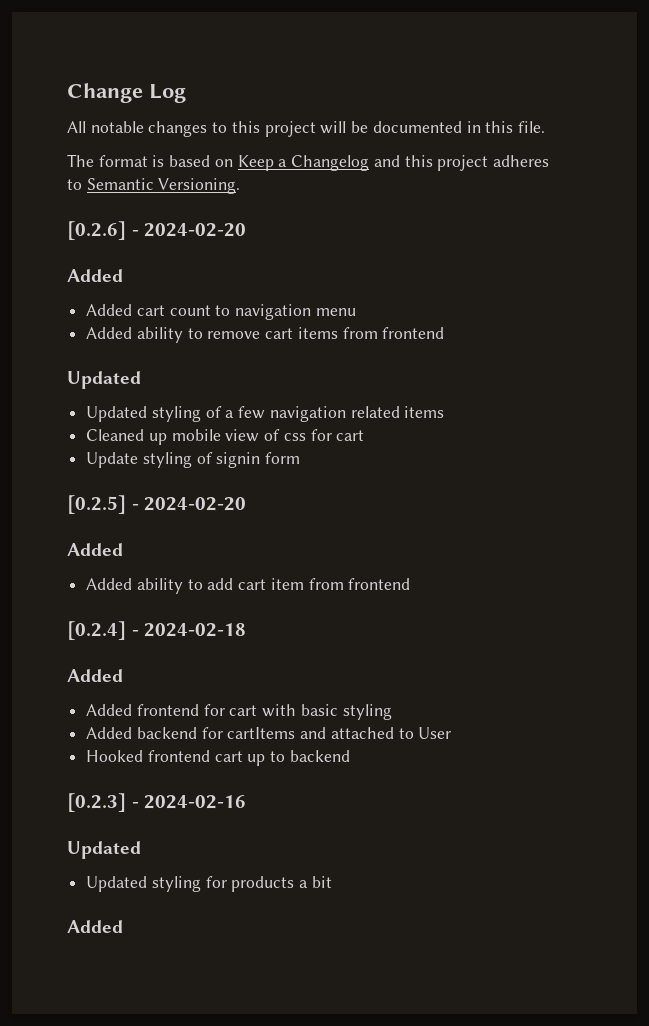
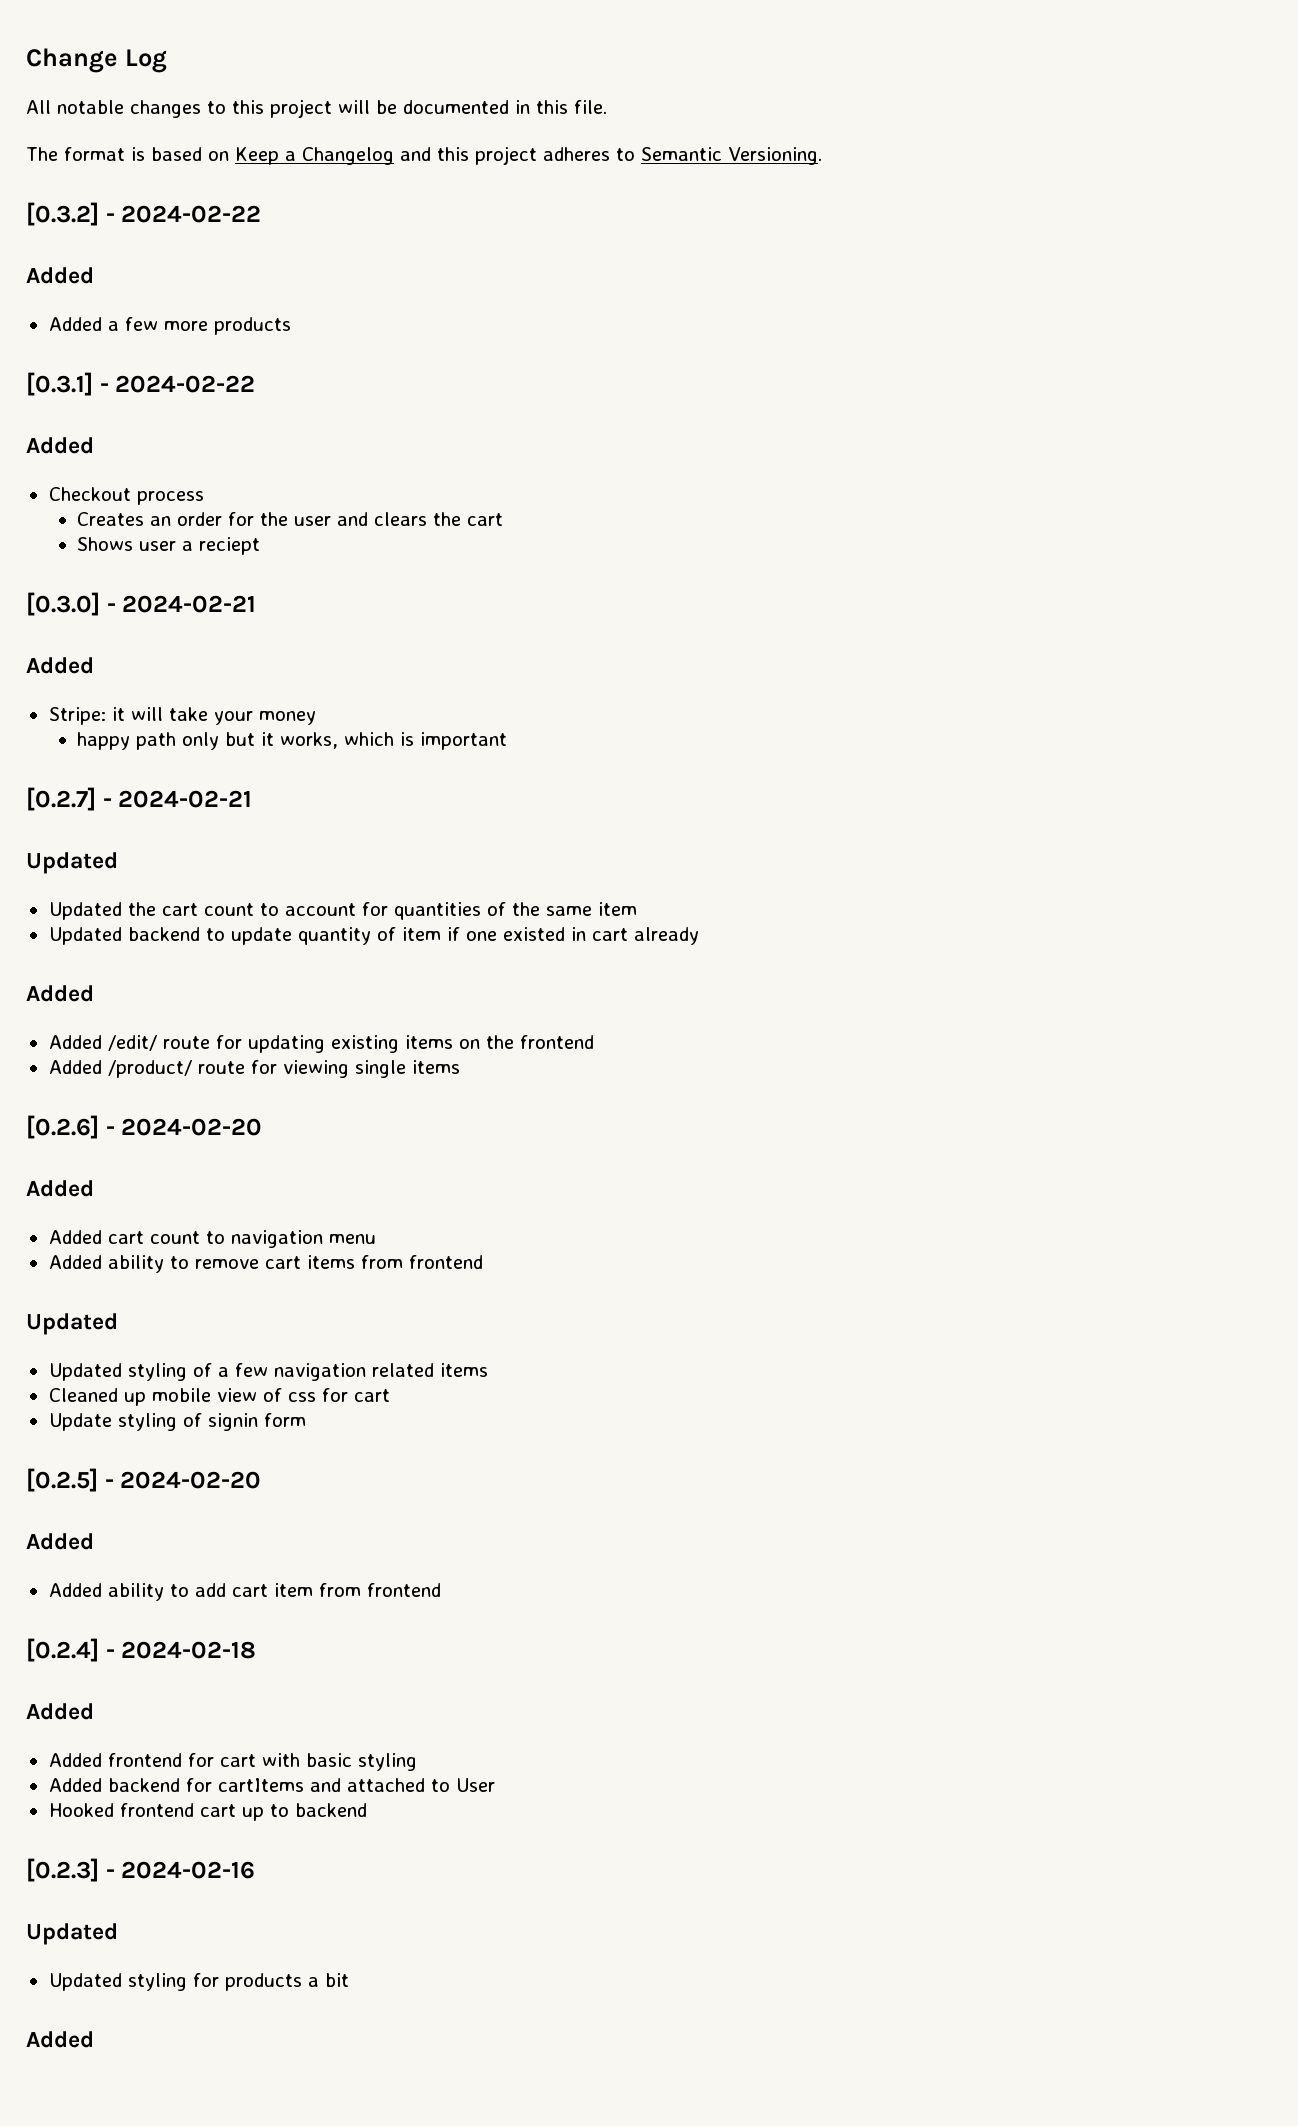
+ [0.3.2] - 2024-02-22
+ Added
+ Added a few more products
+ [0.3.1] - 2024-02-22
+ Added
+ Checkout process
+ Creates an order for the user and clears the cart
+ Shows user a reciept
+ [0.3.0] - 2024-02-21
+ Added
+ Stripe: it will take your money
+ happy path only but it works, which is important
+ [0.2.7] - 2024-02-21
+ Updated
+ Updated the cart count to account for quantities of the same item
+ Updated backend to update quantity of item if one existed in cart already
+ Added
+ Added /edit/ route for updating existing items on the frontend
+ Added /product/ route for viewing single items

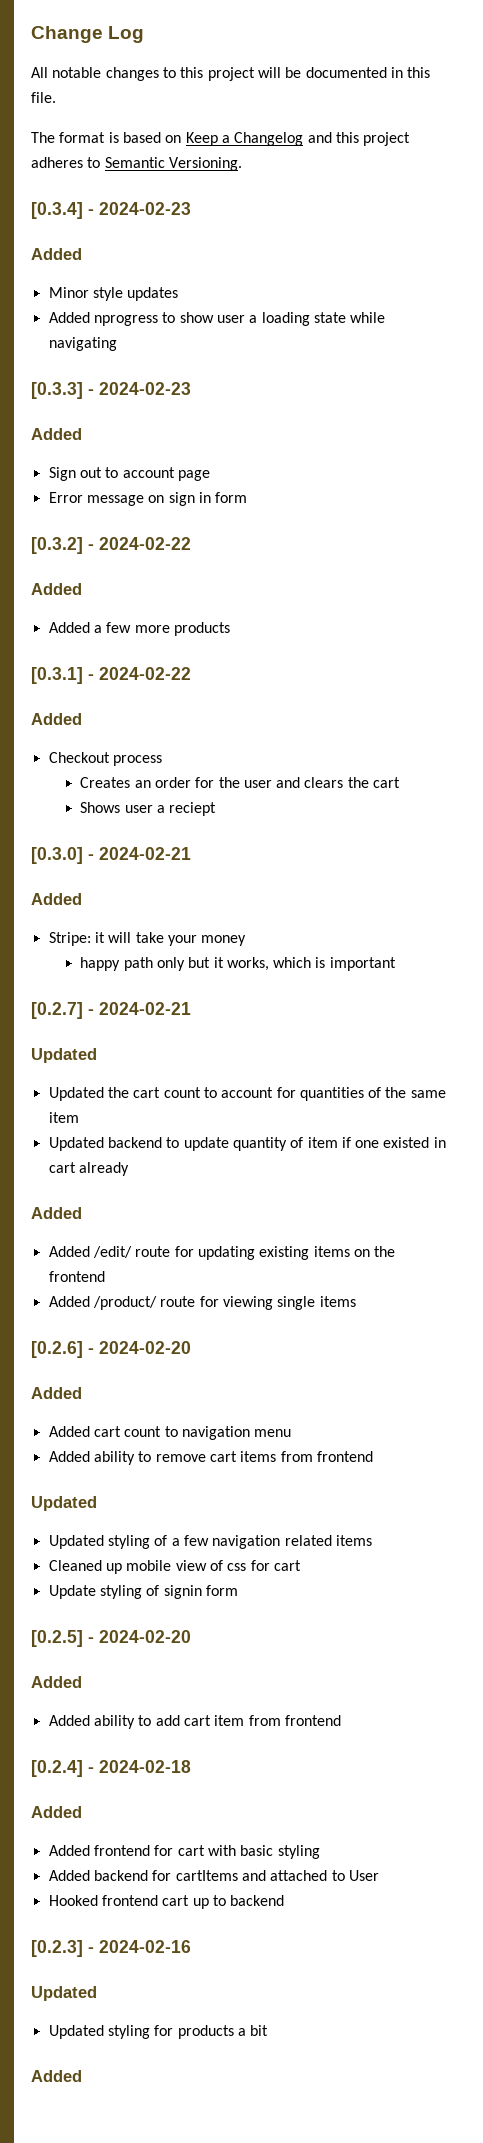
+ [0.3.4] - 2024-02-23
+ Added
+ Minor style updates
+ Added nprogress to show user a loading state while navigating
+ [0.3.3] - 2024-02-23
+ Added
+ Sign out to account page
+ Error message on sign in form

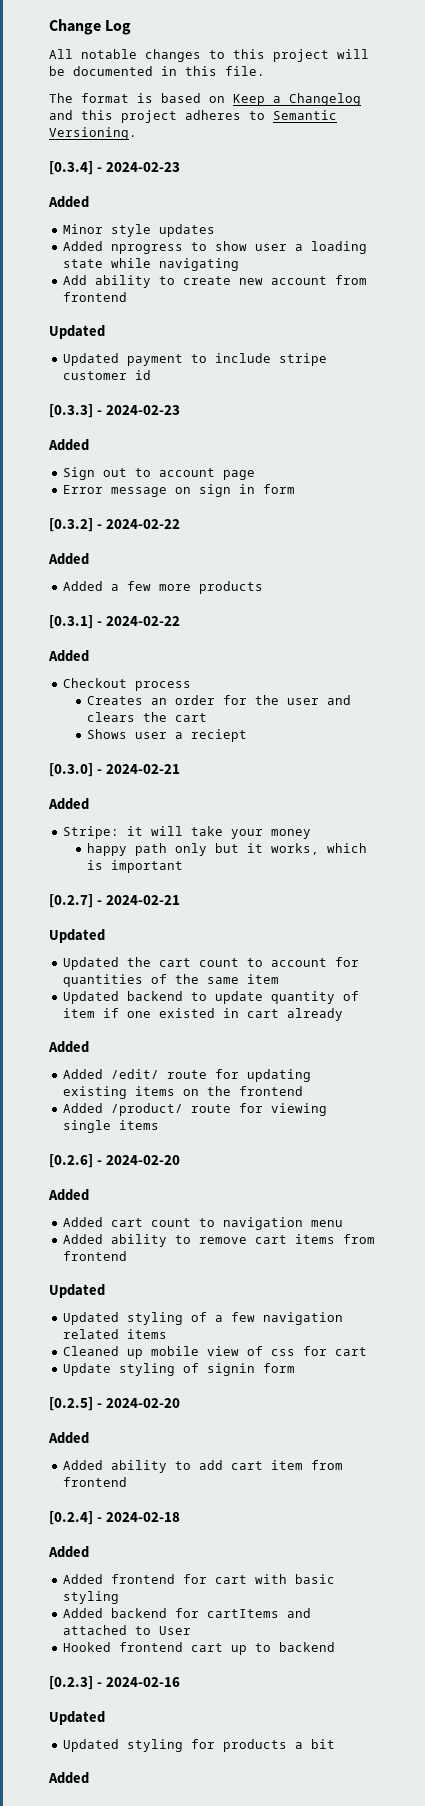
+ Add ability to create new account from frontend
+ Updated
+ Updated payment to include stripe customer id

